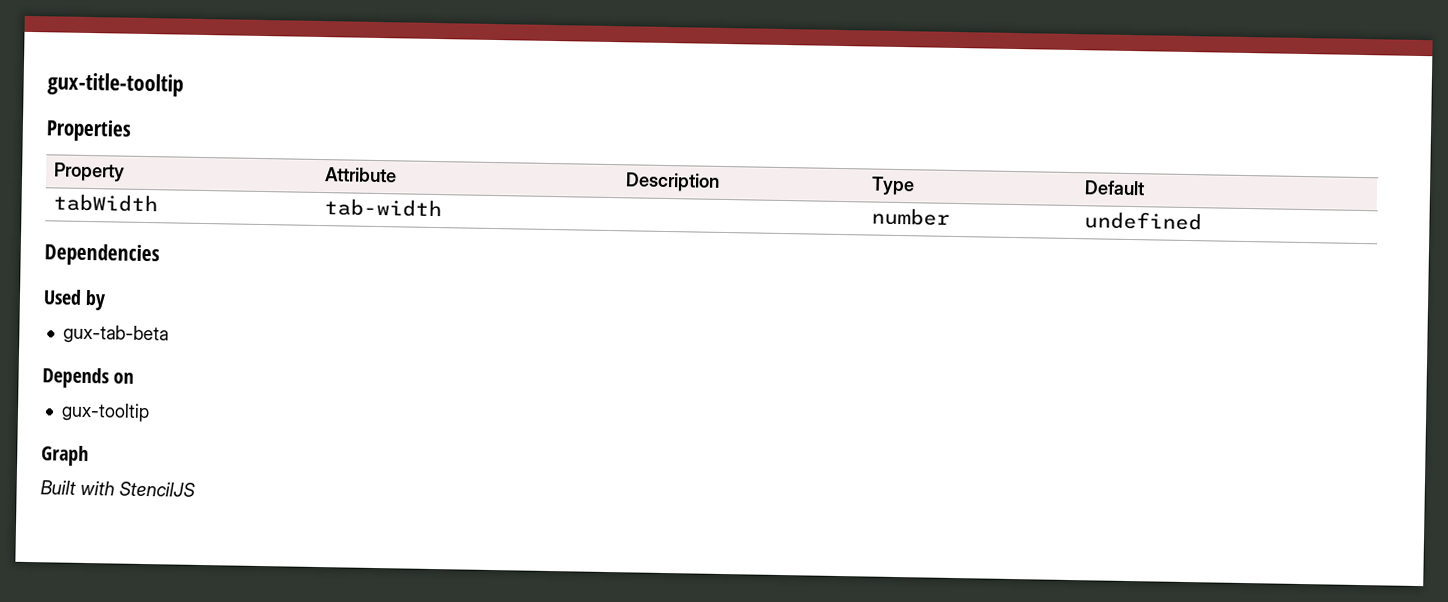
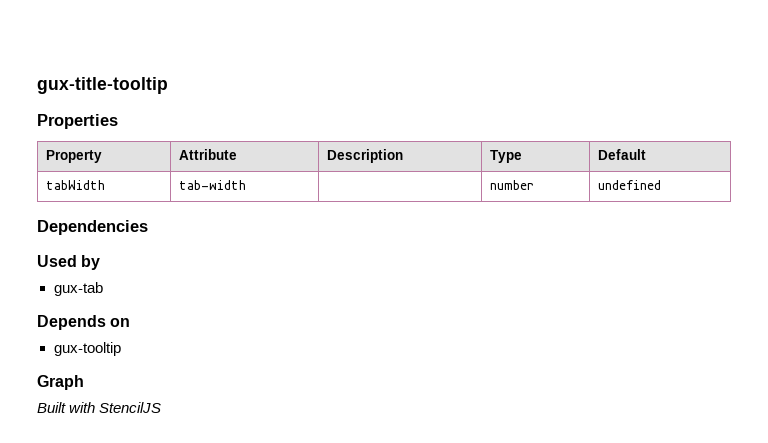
- gux-tab-beta
+ gux-tab

